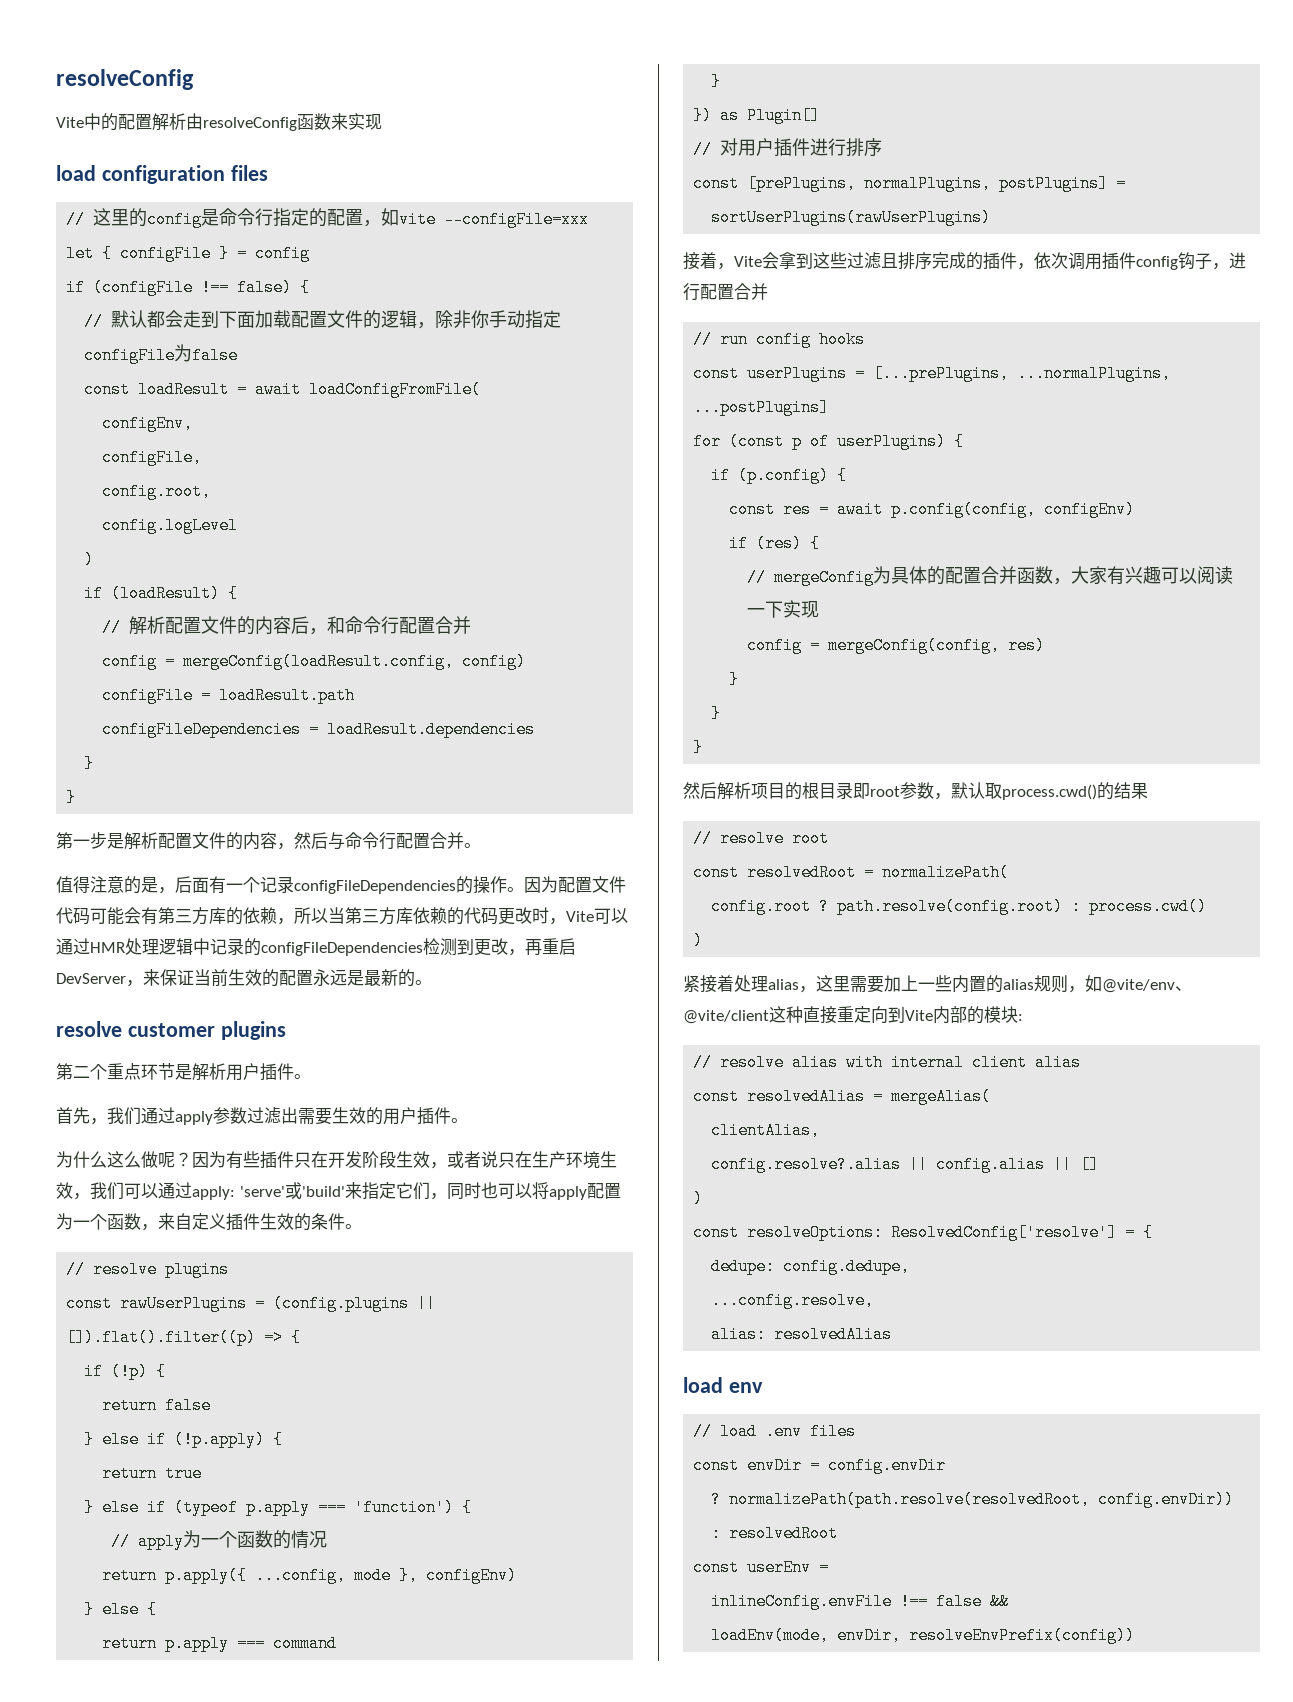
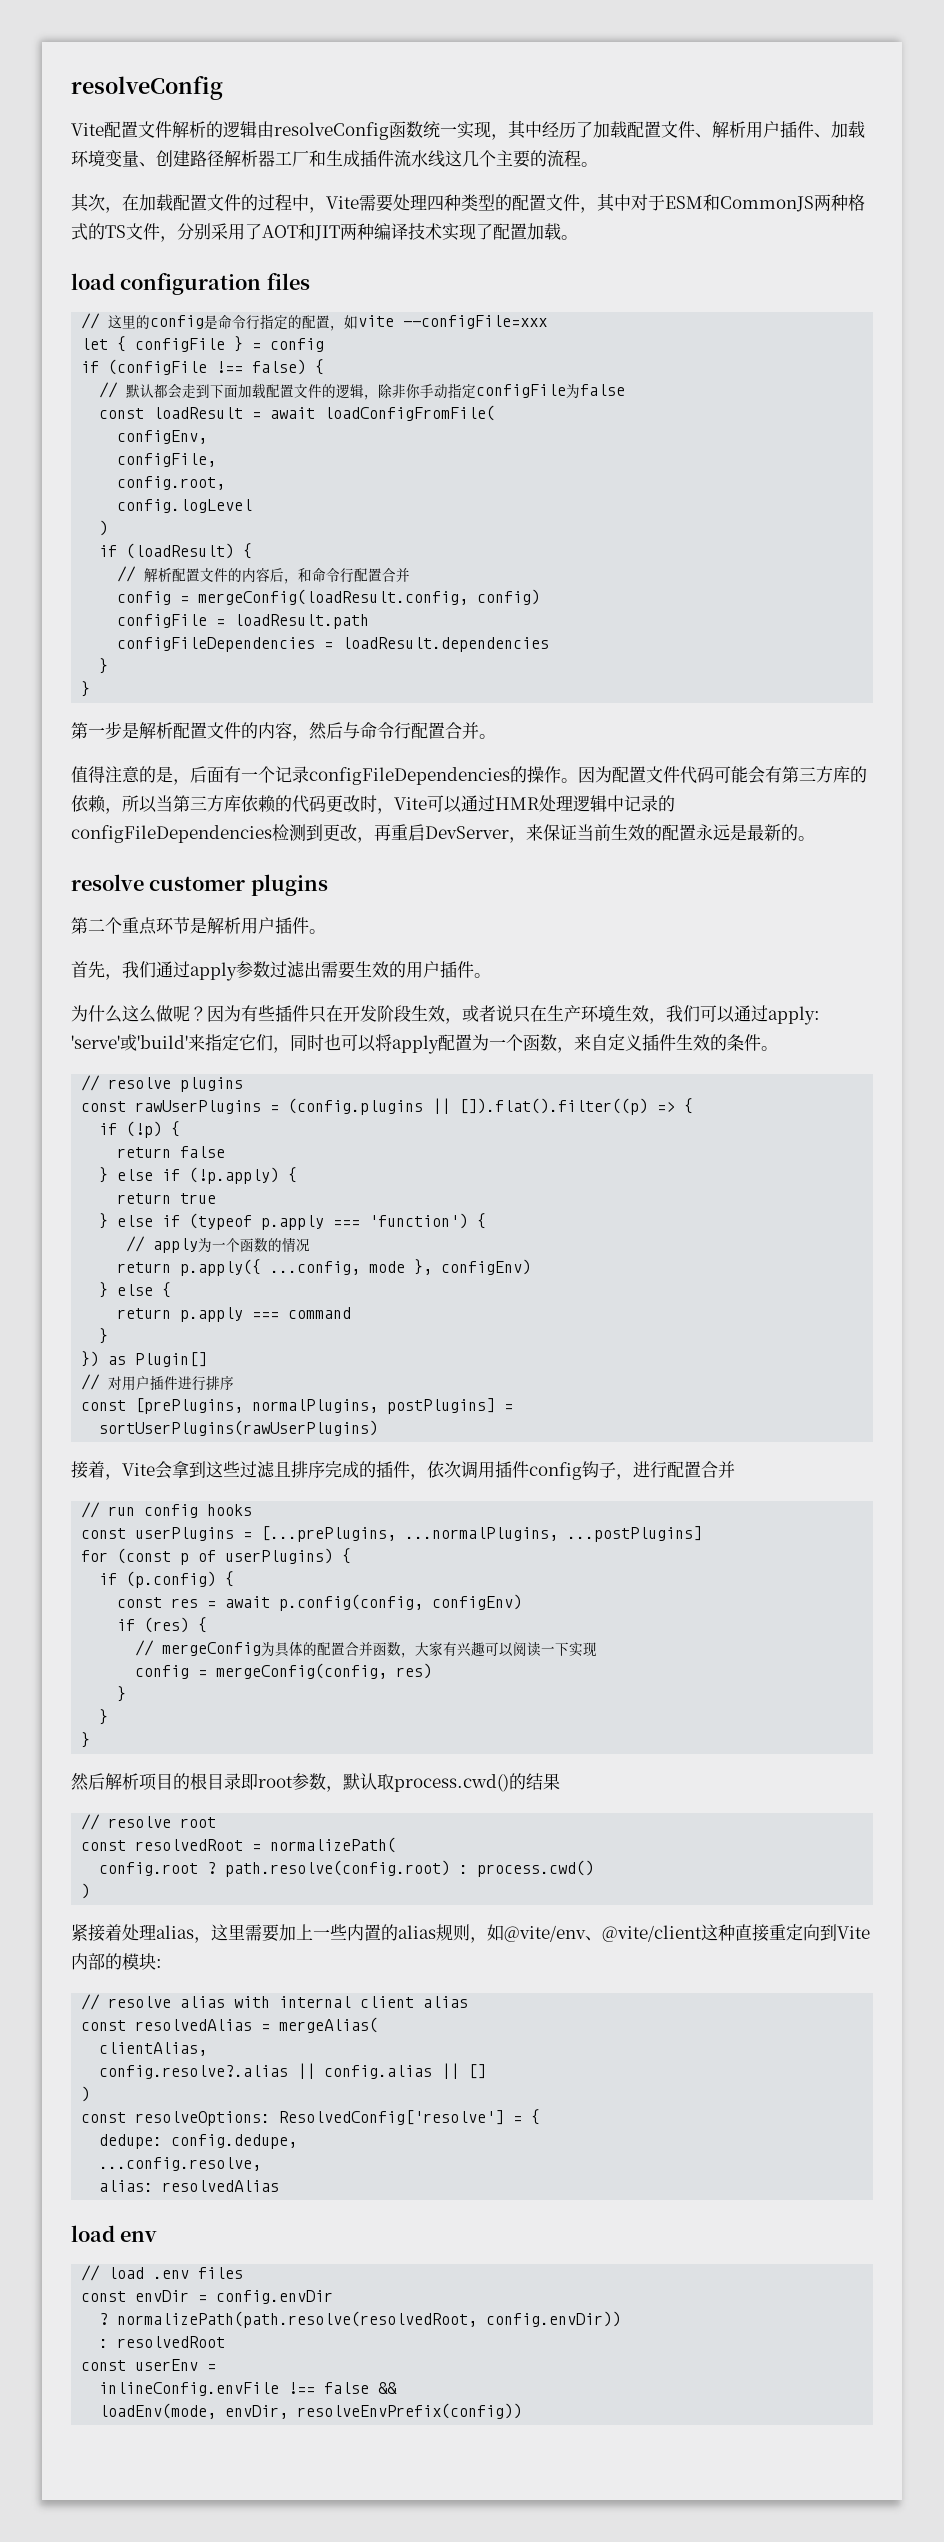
- Vite中的配置解析由resolveConfig函数来实现
+ Vite配置文件解析的逻辑由resolveConfig函数统一实现，其中经历了加载配置文件、解析用户插件、加载环境变量、创建路径解析器工厂和生成插件流水线这几个主要的流程。
+ 其次，在加载配置文件的过程中，Vite需要处理四种类型的配置文件，其中对于ESM和CommonJS两种格式的TS文件，分别采用了AOT和JIT两种编译技术实现了配置加载。

